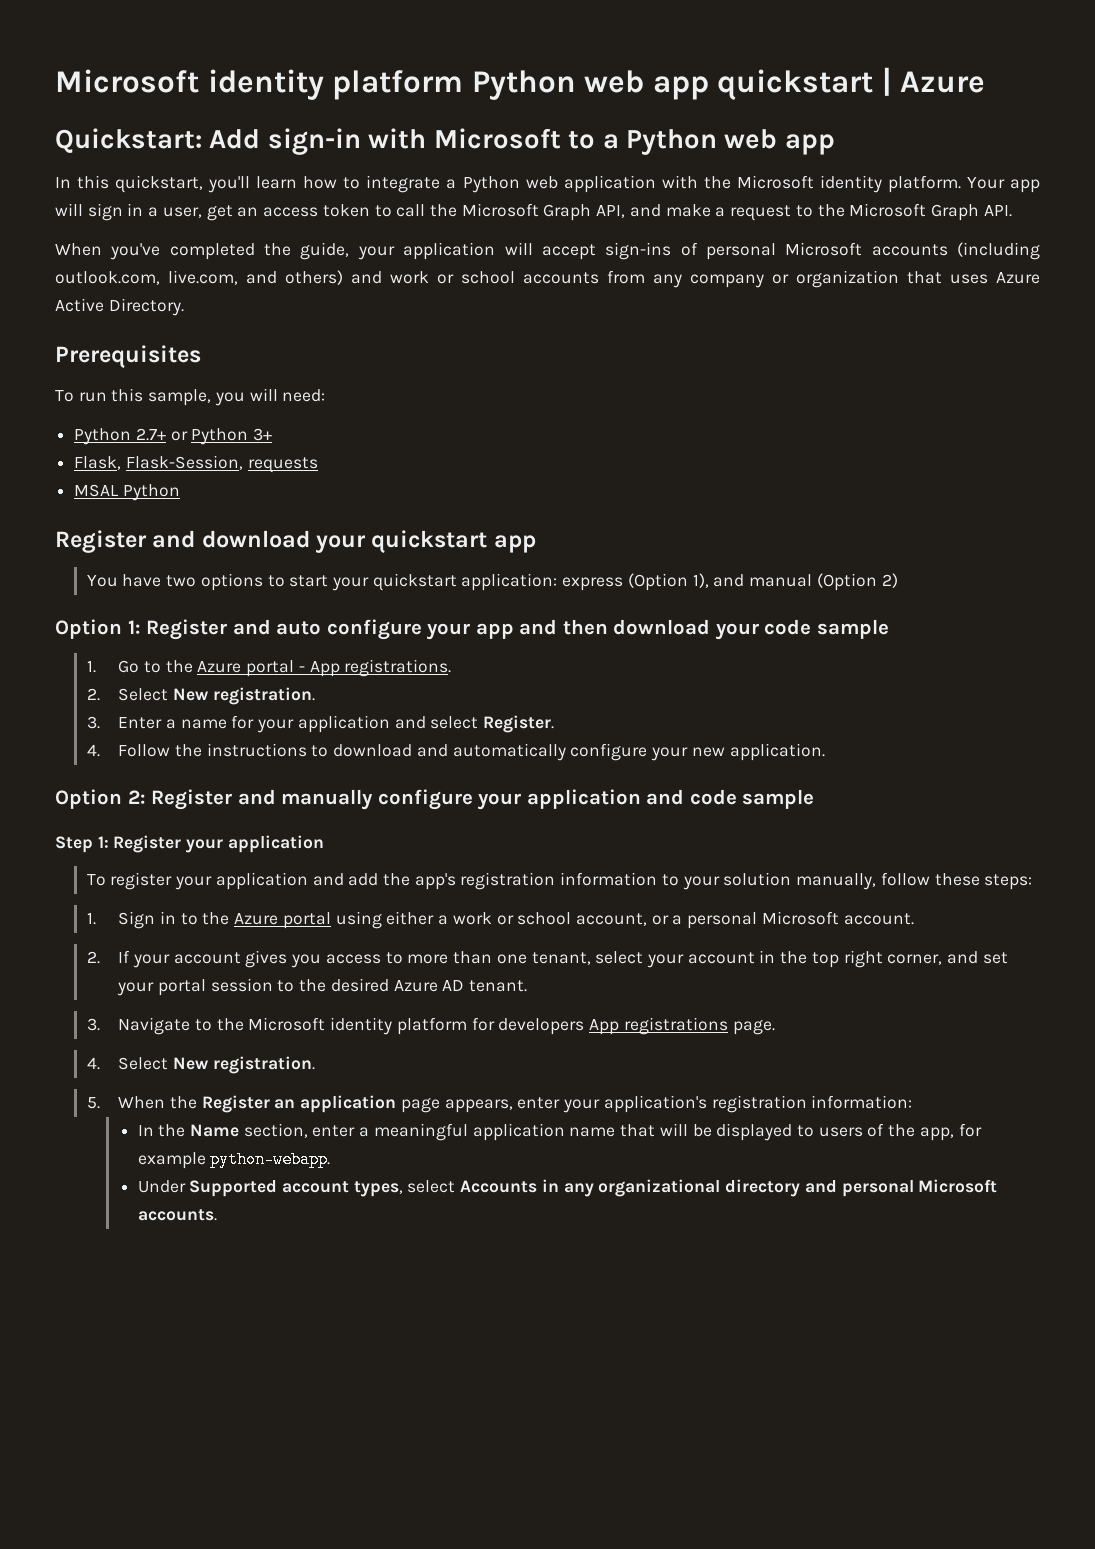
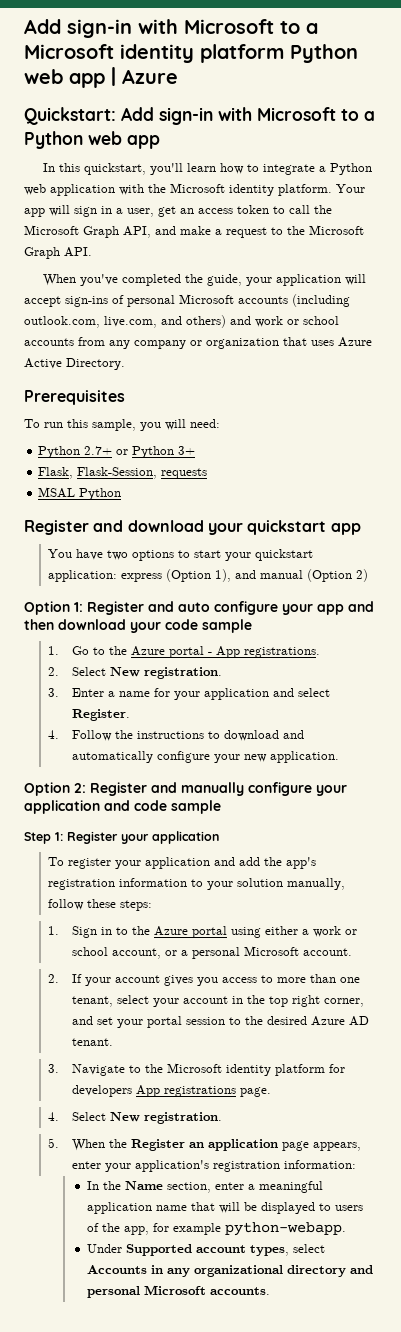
- Microsoft identity platform Python web app quickstart | Azure
+ Add sign-in with Microsoft to a Microsoft identity platform Python web app | Azure

